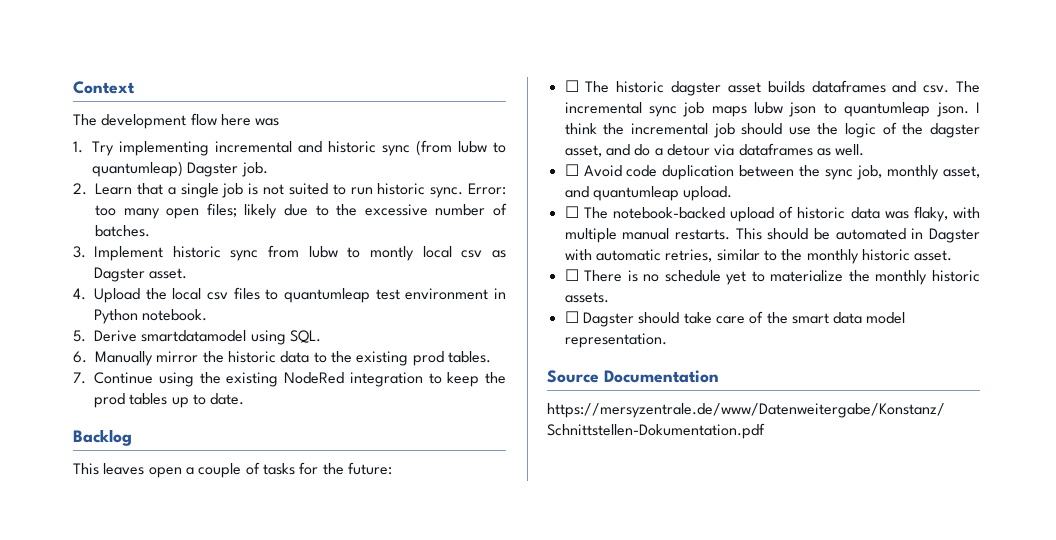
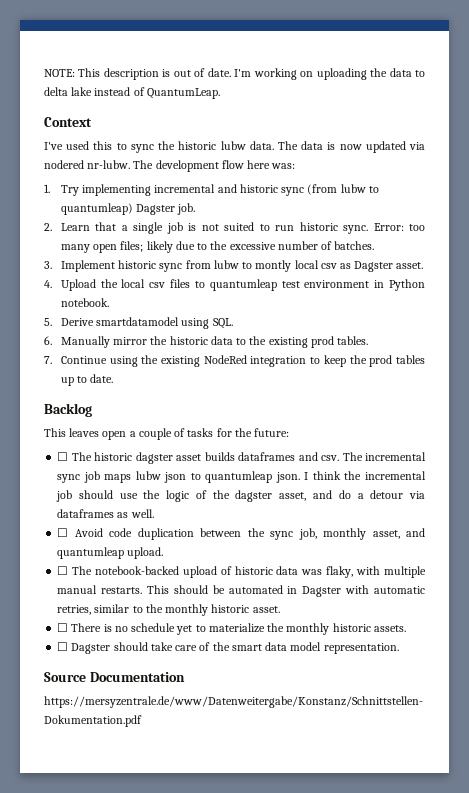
+ NOTE: This description is out of date. I'm working on uploading the data to delta lake instead of QuantumLeap.
  Context
- The development flow here was
+ I've used this to sync the historic lubw data. The data is now updated via nodered nr-lubw. The development flow here was:

